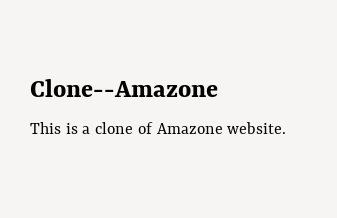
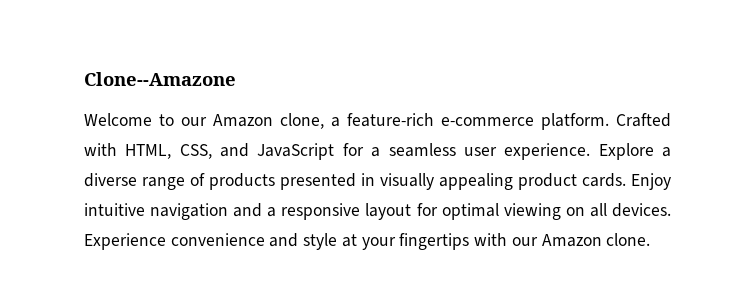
- This is a clone of Amazone website.
+ Welcome to our Amazon clone, a feature-rich e-commerce platform. Crafted with HTML, CSS, and JavaScript for a seamless user experience. Explore a diverse range of products presented in visually appealing product cards. Enjoy intuitive navigation and a responsive layout for optimal viewing on all devices. Experience convenience and style at your fingertips with our Amazon clone.

